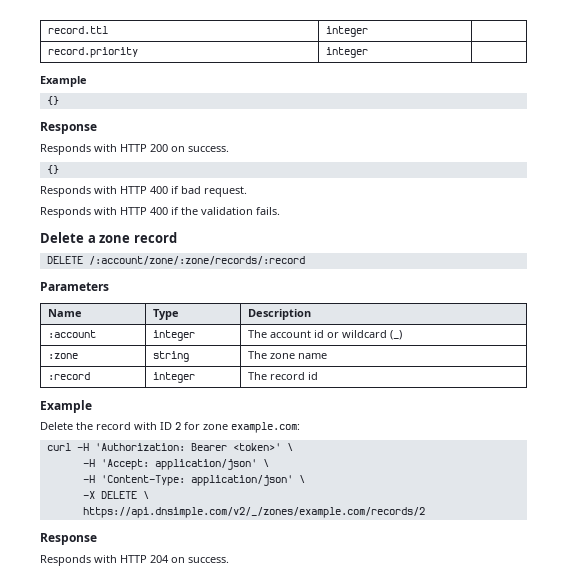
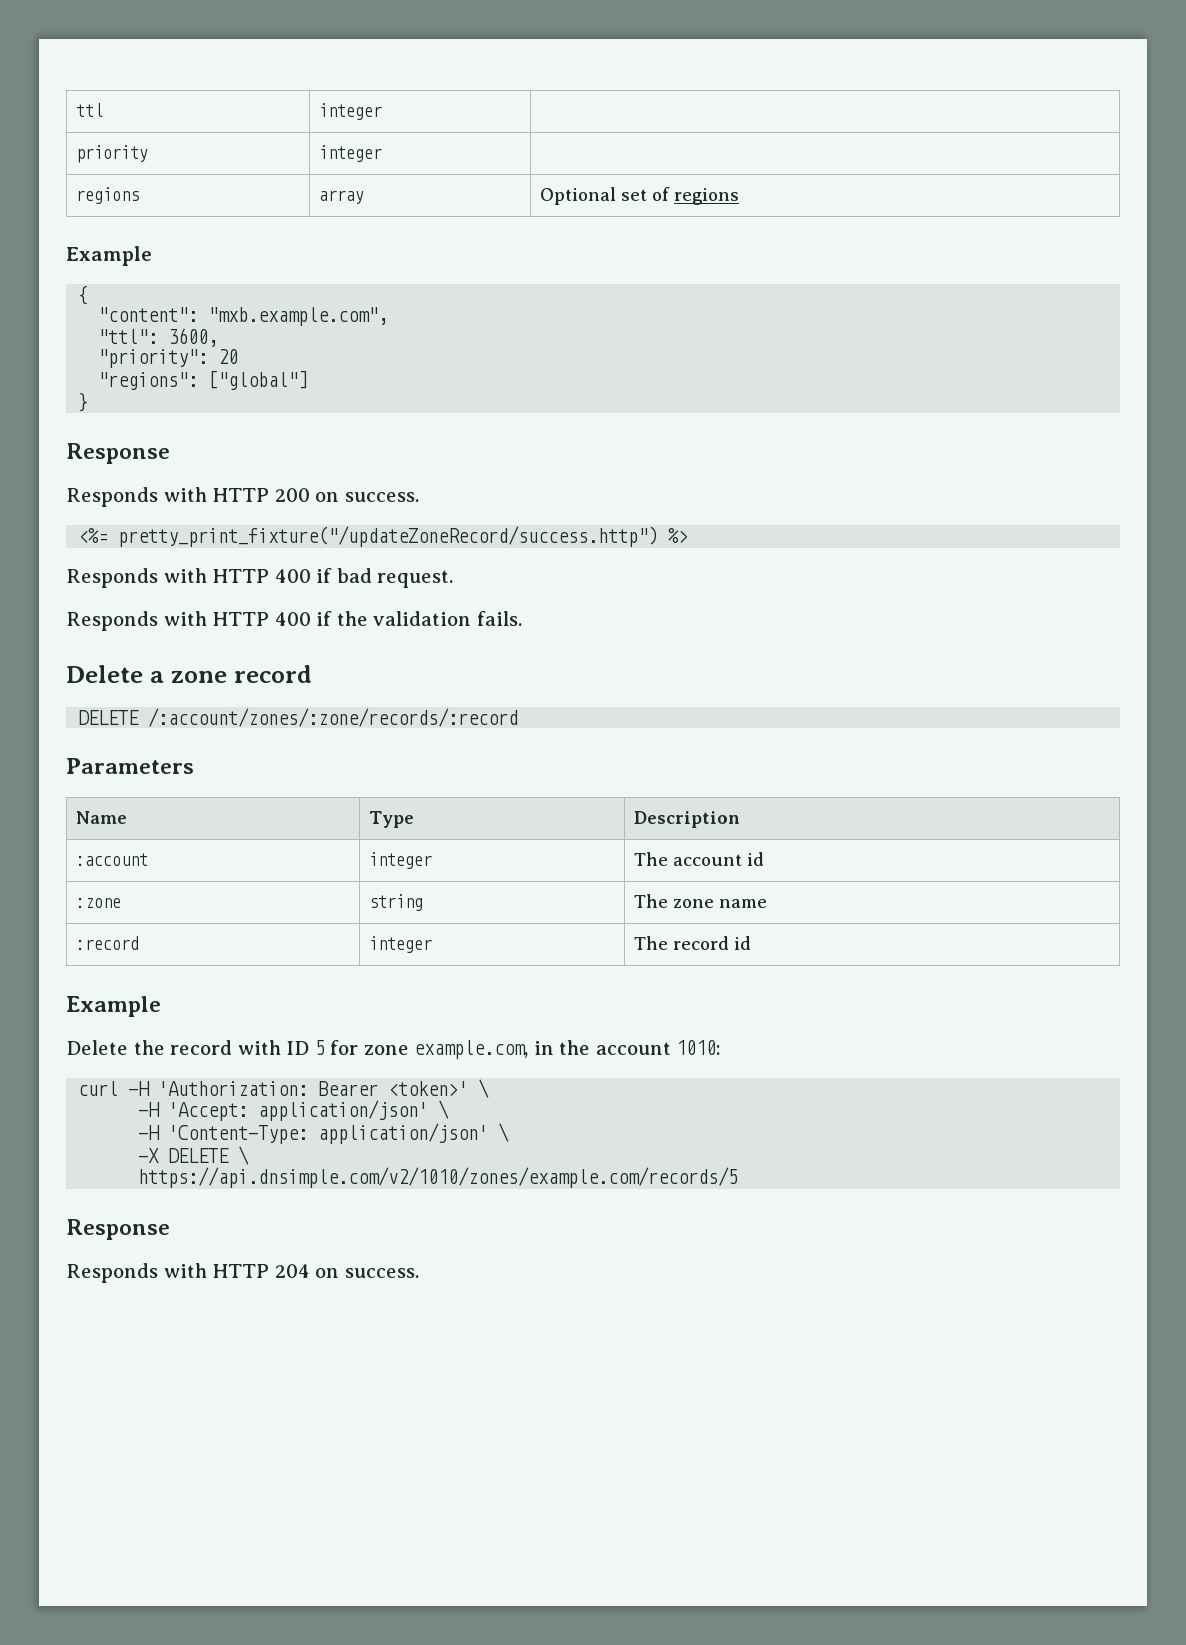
- record.ttl | integer |
- record.priority | integer |
+ ttl | integer |
+ priority | integer |
+ regions | array | Optional set of regions
  Example
- {}
+ {
+ "content": "mxb.example.com",
+ "ttl": 3600,
+ "priority": 20
+ "regions": ["global"]
+ }
  Responds with HTTP 200 on success.
- {}
+ <%= pretty_print_fixture("/updateZoneRecord/success.http") %>
- DELETE /:account/zone/:zone/records/:record
+ DELETE /:account/zones/:zone/records/:record
- :account | integer | The account id or wildcard (_)
+ :account | integer | The account id
- Delete the record with ID 2 for zone example.com:
+ Delete the record with ID 5 for zone example.com, in the account 1010:
- https://api.dnsimple.com/v2/_/zones/example.com/records/2
+ https://api.dnsimple.com/v2/1010/zones/example.com/records/5

